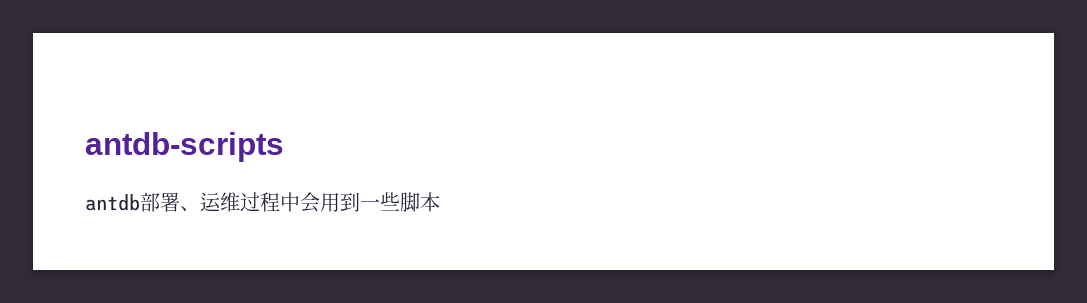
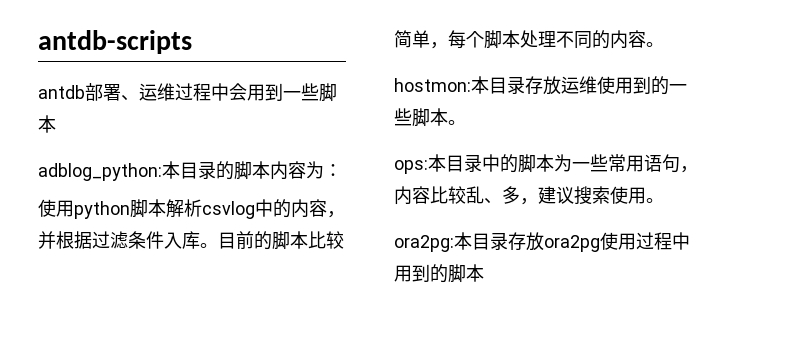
+ adblog_python:本目录的脚本内容为：
+ 使用python脚本解析csvlog中的内容，并根据过滤条件入库。目前的脚本比较简单，每个脚本处理不同的内容。
+ hostmon:本目录存放运维使用到的一些脚本。
+ ops:本目录中的脚本为一些常用语句，内容比较乱、多，建议搜索使用。
+ ora2pg:本目录存放ora2pg使用过程中用到的脚本

